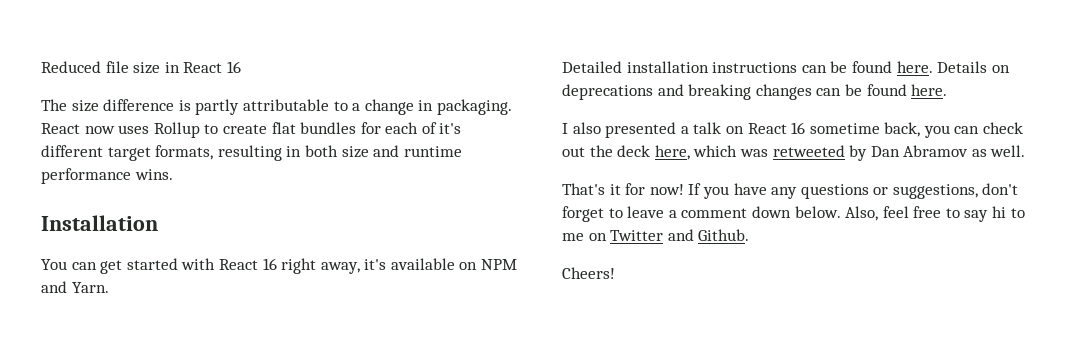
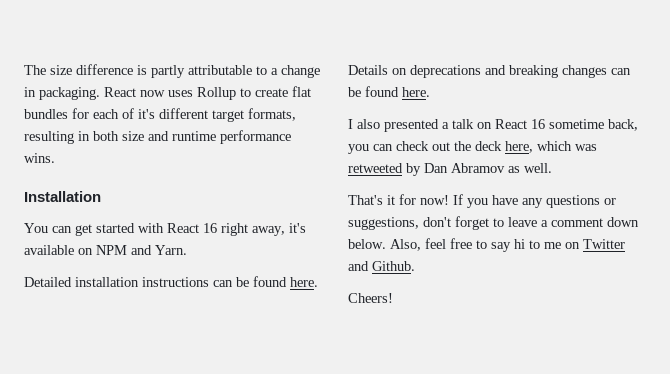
- Reduced file size in React 16

